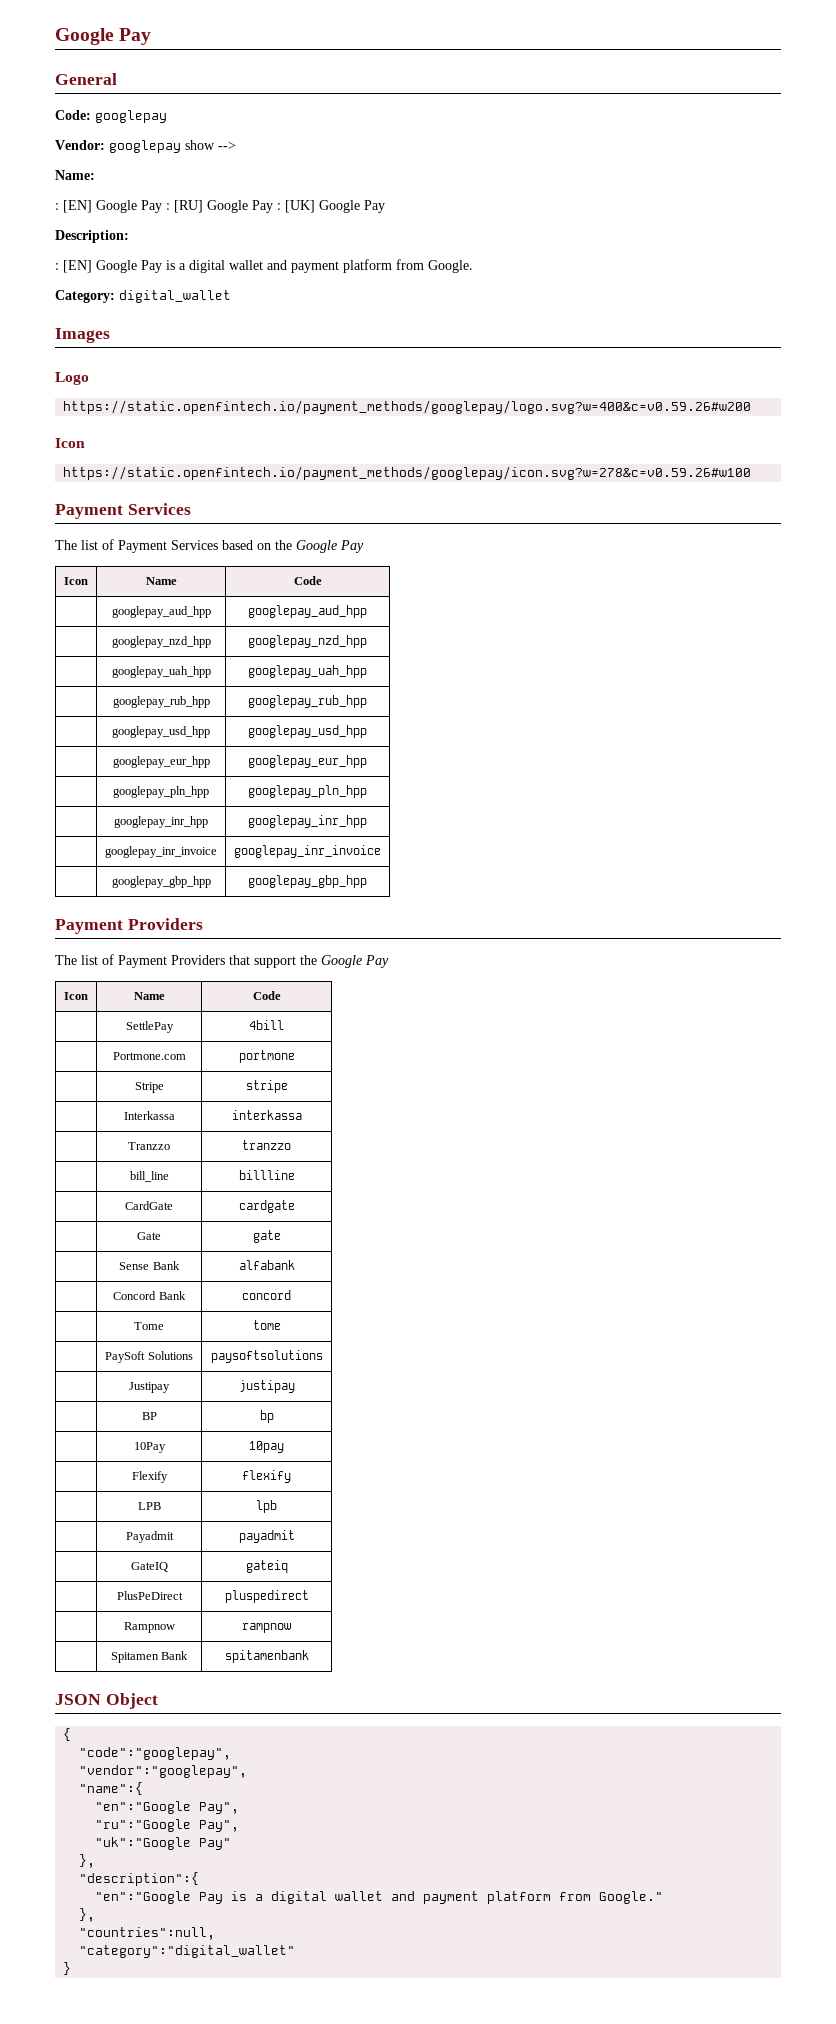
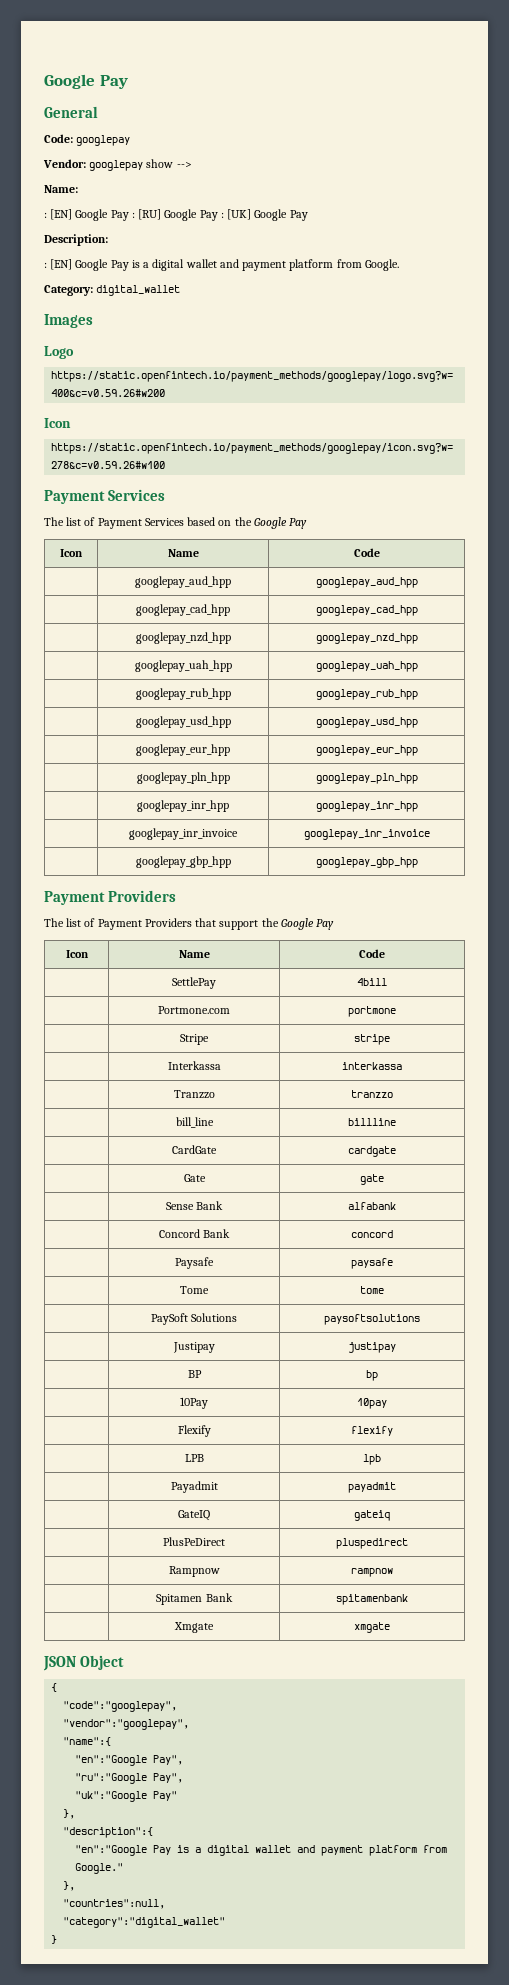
+ | googlepay_cad_hpp | googlepay_cad_hpp
+ | Paysafe | paysafe
+ | Xmgate | xmgate

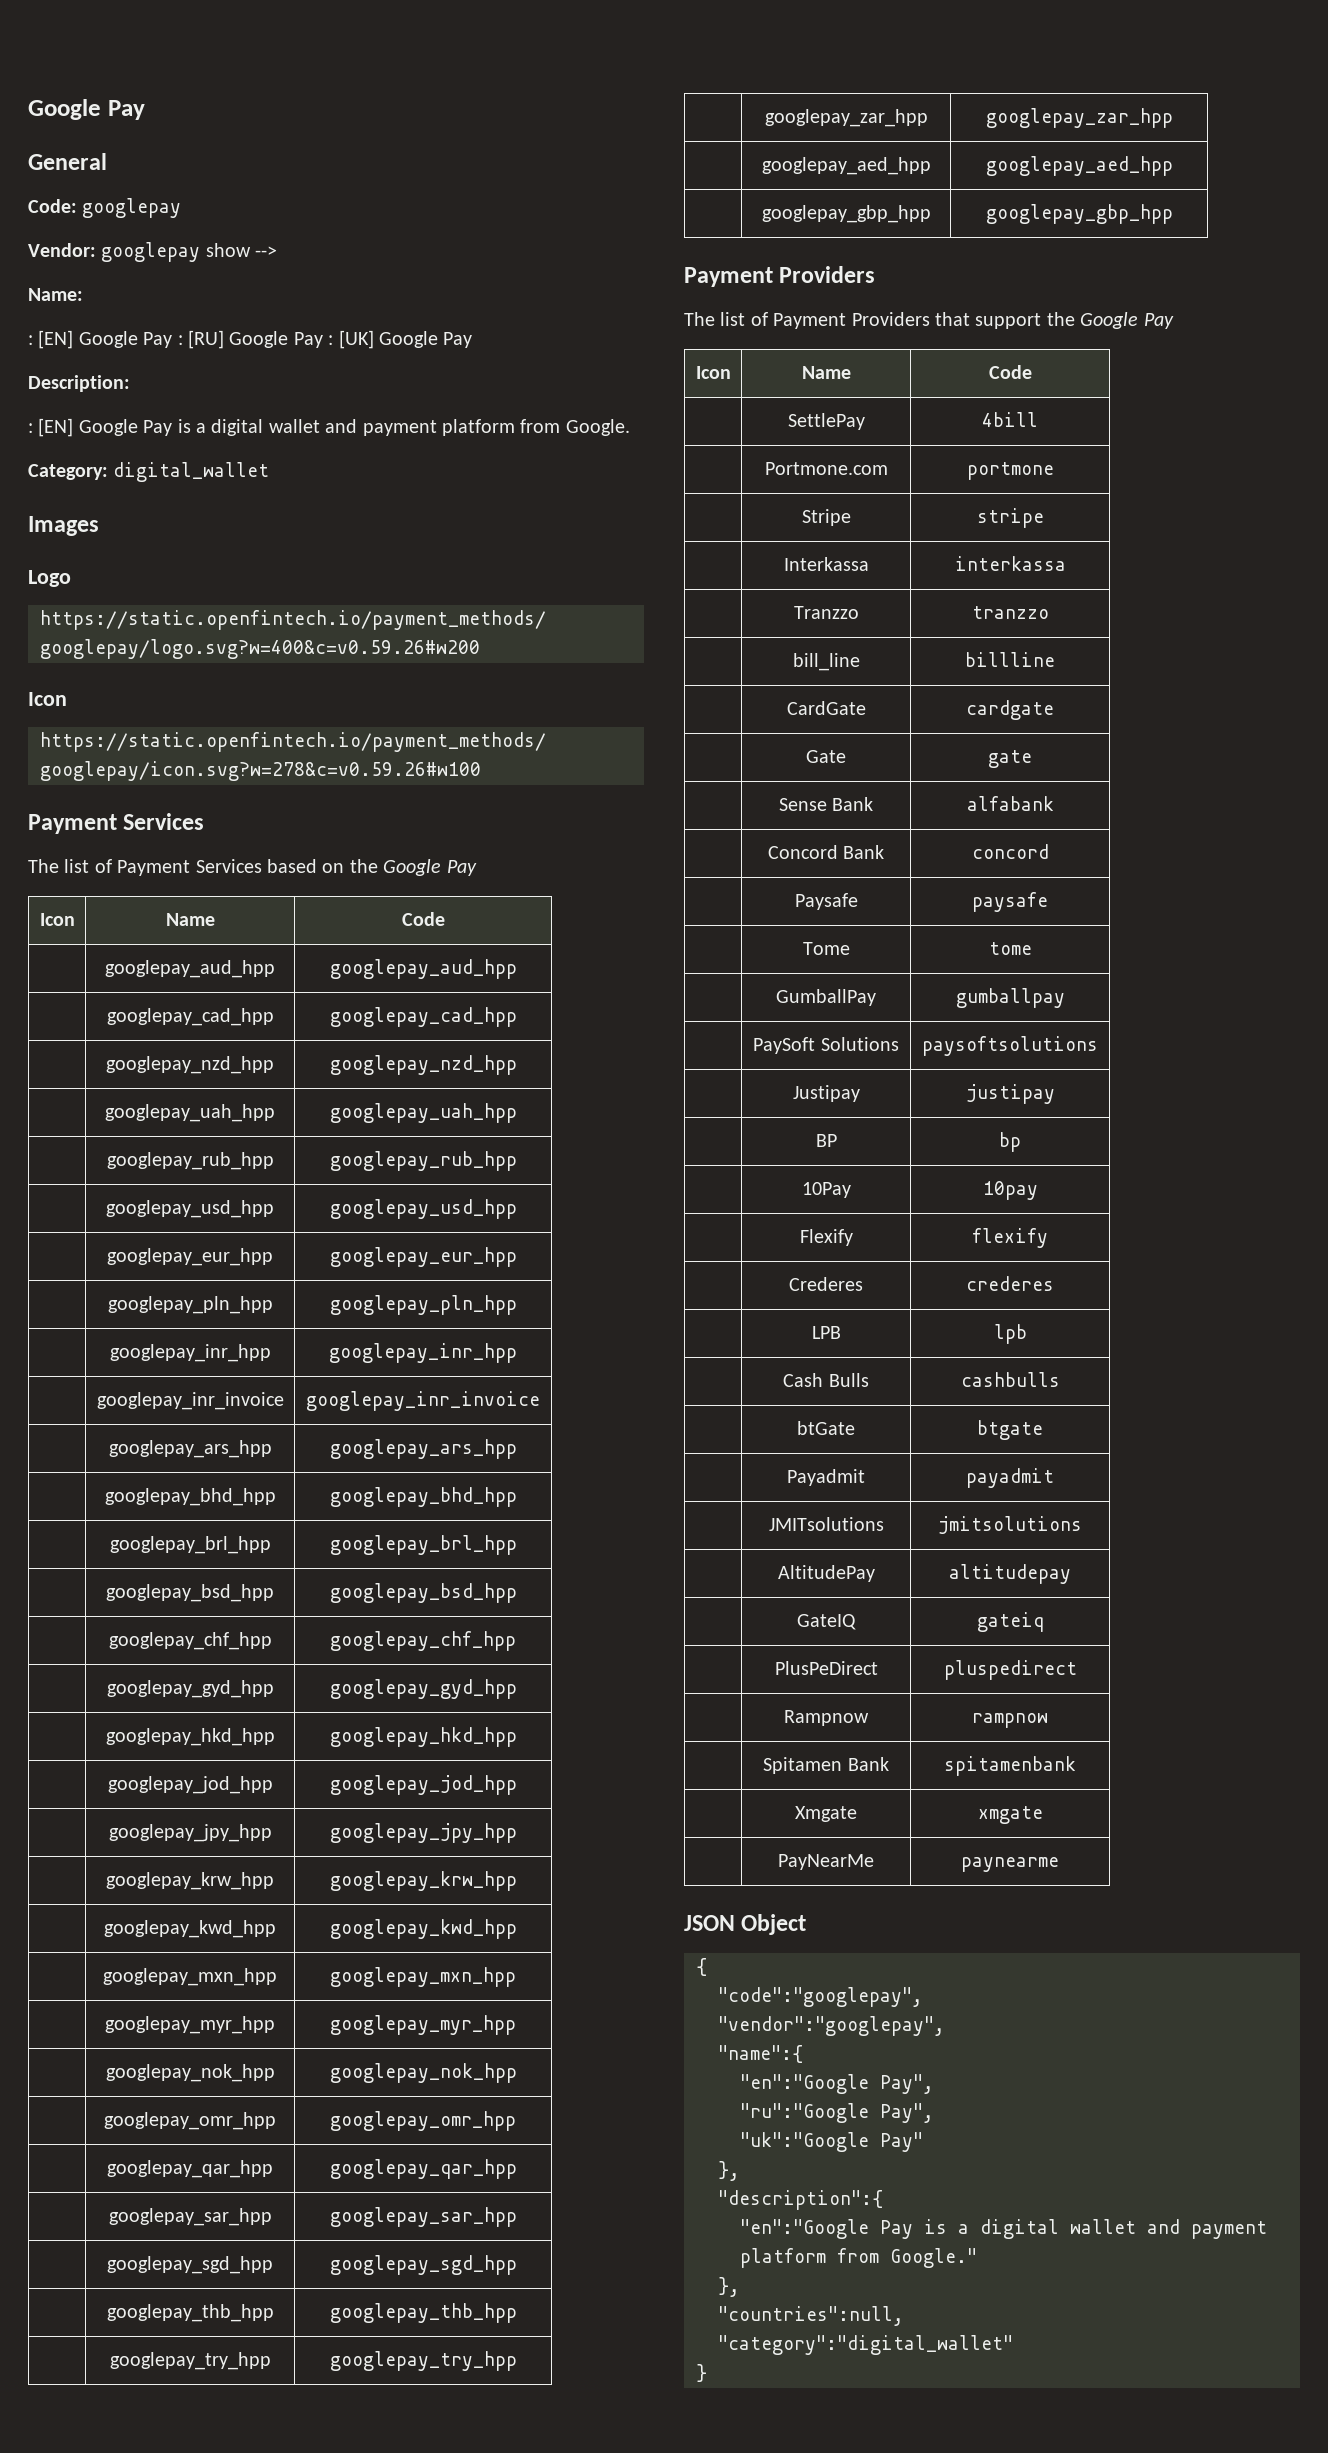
+ | googlepay_ars_hpp | googlepay_ars_hpp
+ | googlepay_bhd_hpp | googlepay_bhd_hpp
+ | googlepay_brl_hpp | googlepay_brl_hpp
+ | googlepay_bsd_hpp | googlepay_bsd_hpp
+ | googlepay_chf_hpp | googlepay_chf_hpp
+ | googlepay_gyd_hpp | googlepay_gyd_hpp
+ | googlepay_hkd_hpp | googlepay_hkd_hpp
+ | googlepay_jod_hpp | googlepay_jod_hpp
+ | googlepay_jpy_hpp | googlepay_jpy_hpp
+ | googlepay_krw_hpp | googlepay_krw_hpp
+ | googlepay_kwd_hpp | googlepay_kwd_hpp
+ | googlepay_mxn_hpp | googlepay_mxn_hpp
+ | googlepay_myr_hpp | googlepay_myr_hpp
+ | googlepay_nok_hpp | googlepay_nok_hpp
+ | googlepay_omr_hpp | googlepay_omr_hpp
+ | googlepay_qar_hpp | googlepay_qar_hpp
+ | googlepay_sar_hpp | googlepay_sar_hpp
+ | googlepay_sgd_hpp | googlepay_sgd_hpp
+ | googlepay_thb_hpp | googlepay_thb_hpp
+ | googlepay_try_hpp | googlepay_try_hpp
+ | googlepay_zar_hpp | googlepay_zar_hpp
+ | googlepay_aed_hpp | googlepay_aed_hpp
+ | GumballPay | gumballpay
+ | Crederes | crederes
+ | Cash Bulls | cashbulls
+ | btGate | btgate
  | Payadmit | payadmit
+ | JMITsolutions | jmitsolutions
+ | AltitudePay | altitudepay
+ | PayNearMe | paynearme

